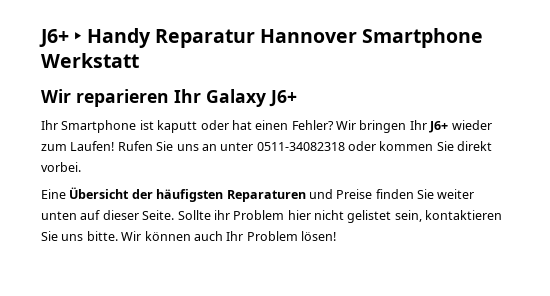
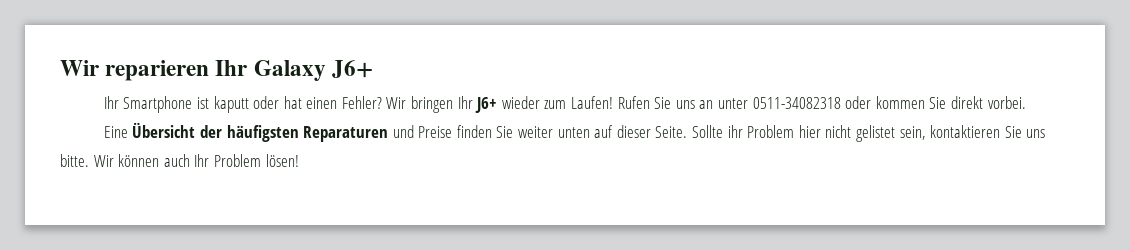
- J6+ ‣ Handy Reparatur Hannover Smartphone Werkstatt

